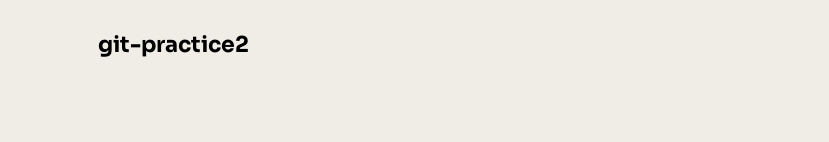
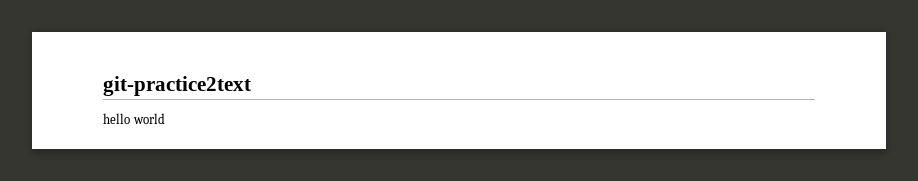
- git-practice2
+ git-practice2text
+ hello world

